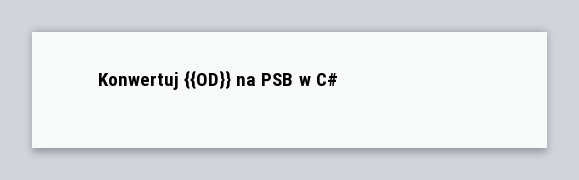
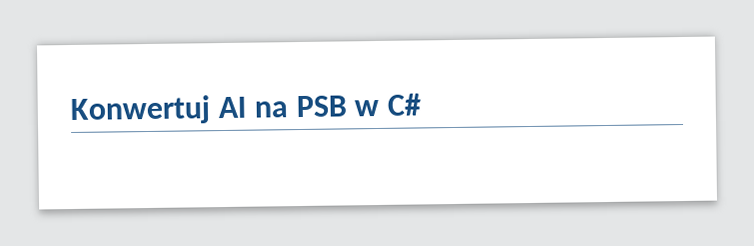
- Konwertuj {{OD}} na PSB w C#
+ Konwertuj AI na PSB w C#

